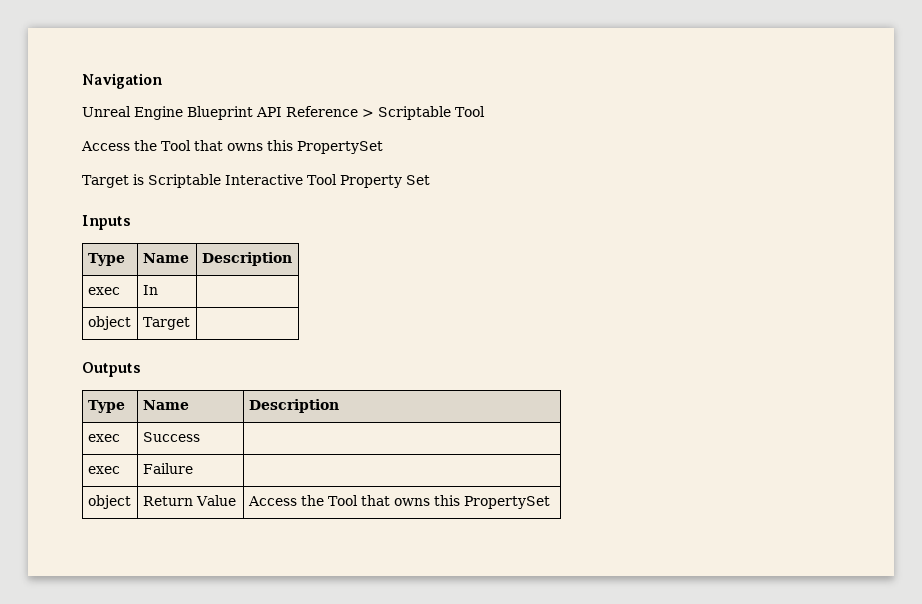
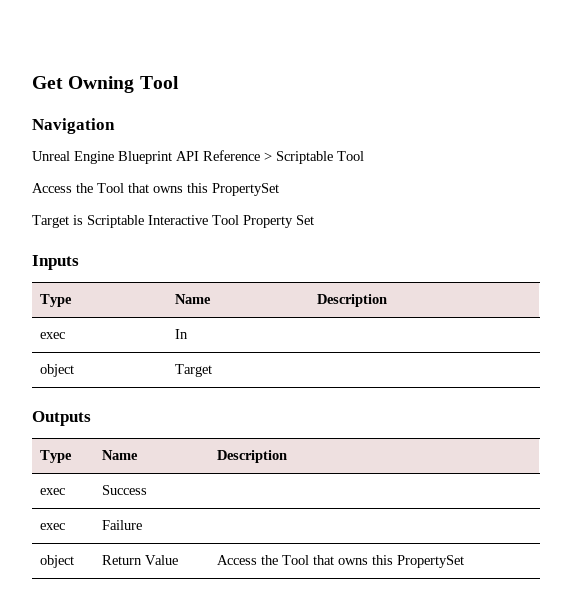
+ Get Owning Tool

